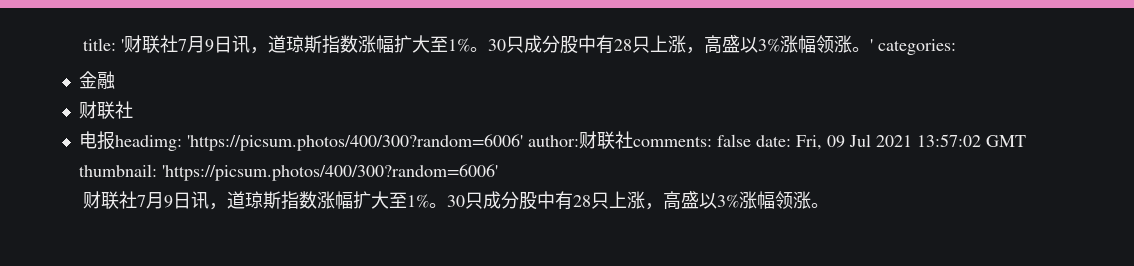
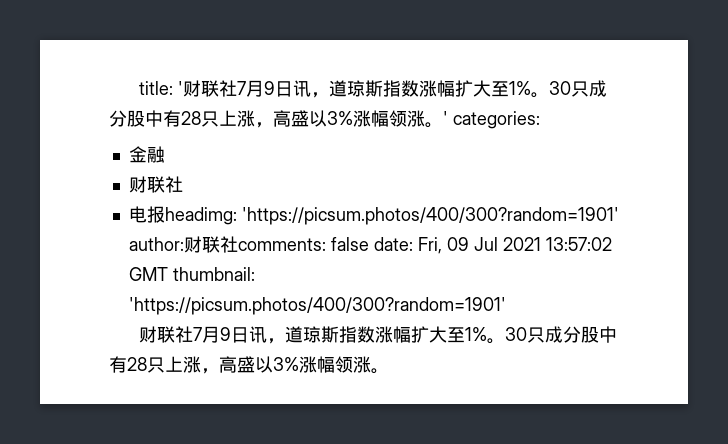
- 电报headimg: 'https://picsum.photos/400/300?random=6006' author:财联社comments: false date: Fri, 09 Jul 2021 13:57:02 GMT thumbnail: 'https://picsum.photos/400/300?random=6006'
+ 电报headimg: 'https://picsum.photos/400/300?random=1901' author:财联社comments: false date: Fri, 09 Jul 2021 13:57:02 GMT thumbnail: 'https://picsum.photos/400/300?random=1901'

